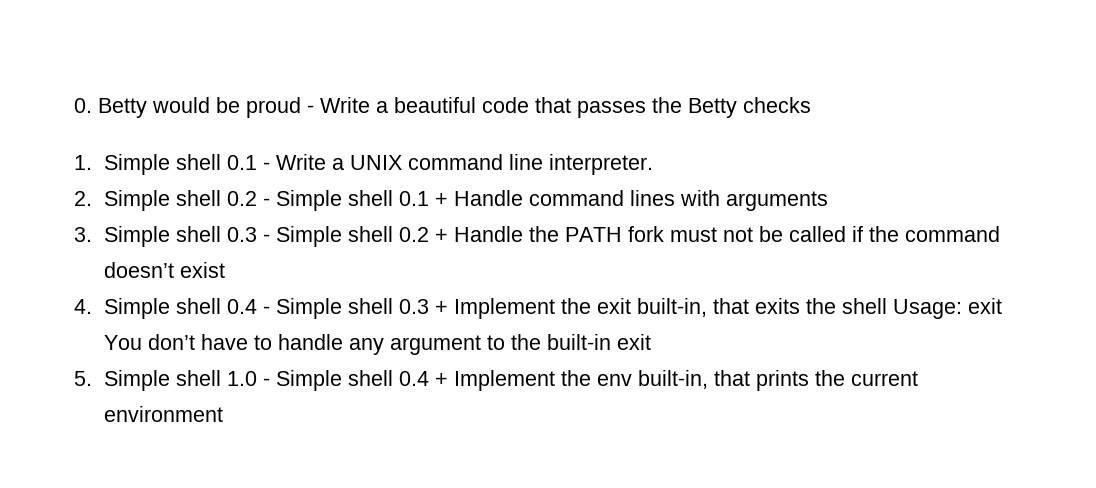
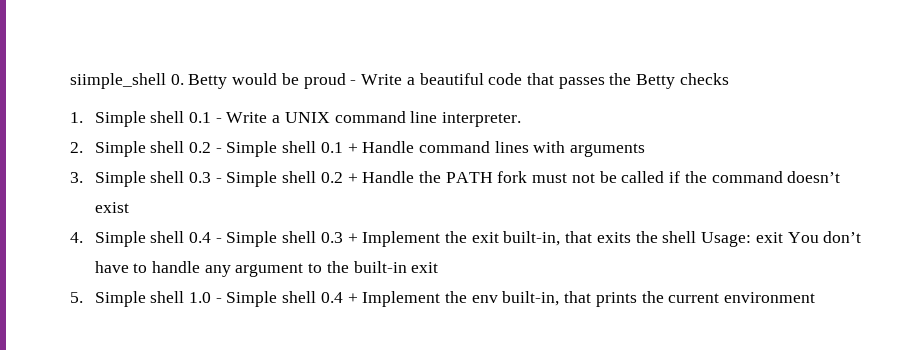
- 0. Betty would be proud - Write a beautiful code that passes the Betty checks
+ siimple_shell 0. Betty would be proud - Write a beautiful code that passes the Betty checks

